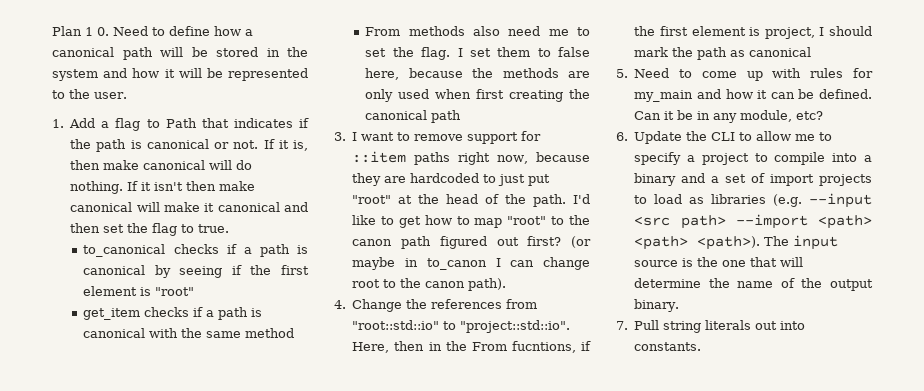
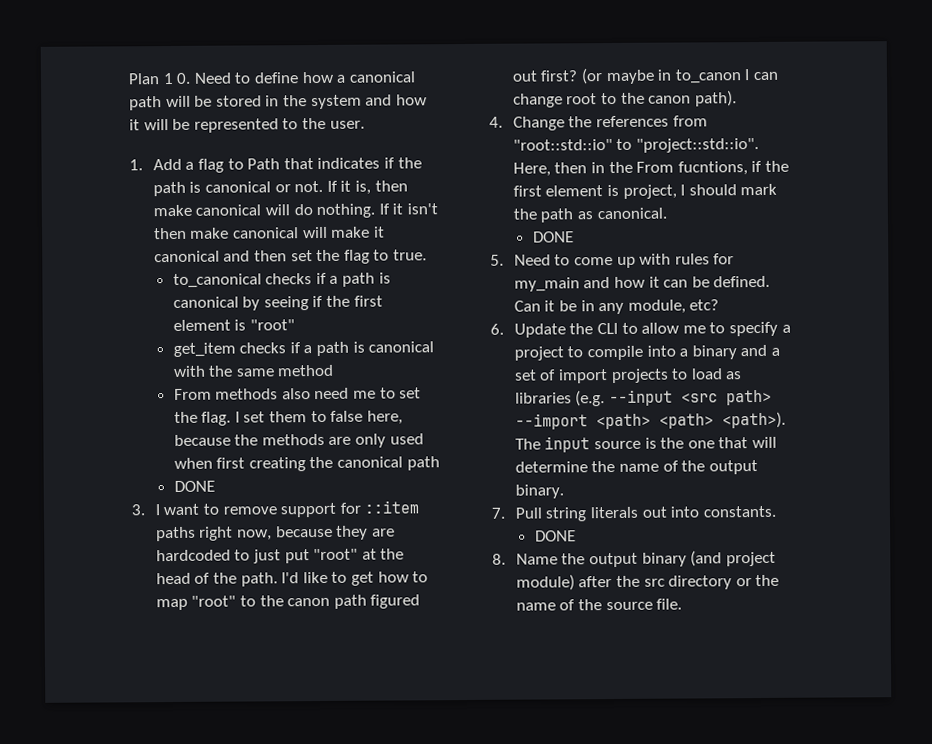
  I set them to false here, because the methods are only used when first creating the canonical path
+ DONE
- Here, then in the From fucntions, if the first element is project, I should mark the path as canonical
+ Here, then in the From fucntions, if the first element is project, I should mark the path as canonical.
+ DONE
  7. Pull string literals out into constants.
+ DONE
+ 8. Name the output binary (and project module) after the src directory or the name of the source file.

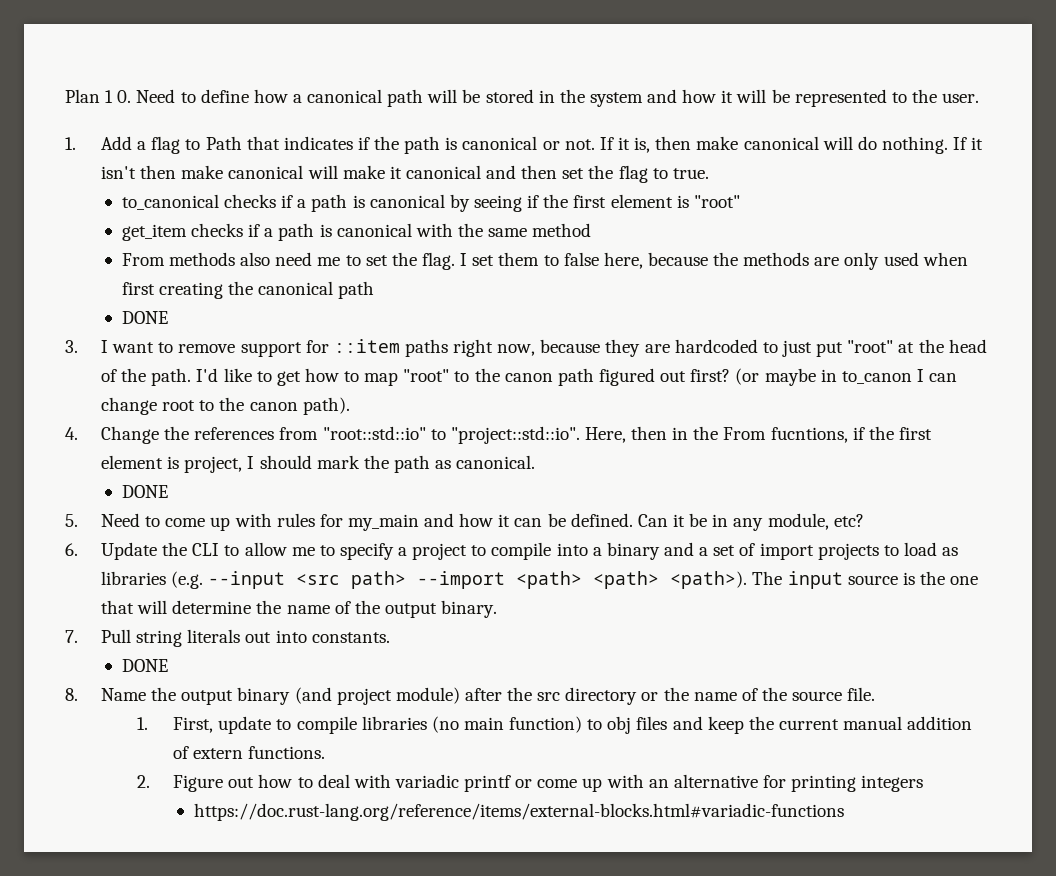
+ 1. First, update to compile libraries (no main function) to obj files and keep the current manual addition of extern functions.
+ 2. Figure out how to deal with variadic printf or come up with an alternative for printing integers
+ https://doc.rust-lang.org/reference/items/external-blocks.html#variadic-functions

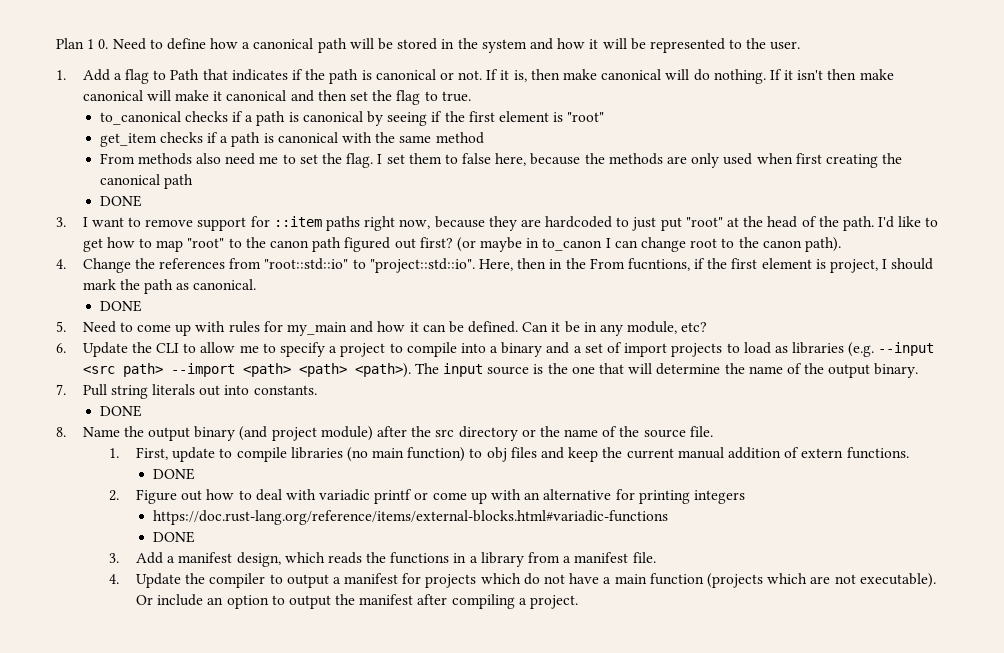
  1. First, update to compile libraries (no main function) to obj files and keep the current manual addition of extern functions.
+ DONE
  https://doc.rust-lang.org/reference/items/external-blocks.html#variadic-functions
+ DONE
+ 3. Add a manifest design, which reads the functions in a library from a manifest file.
+ 4. Update the compiler to output a manifest for projects which do not have a main function (projects which are not executable). Or include an option to output the manifest after compiling a project.

